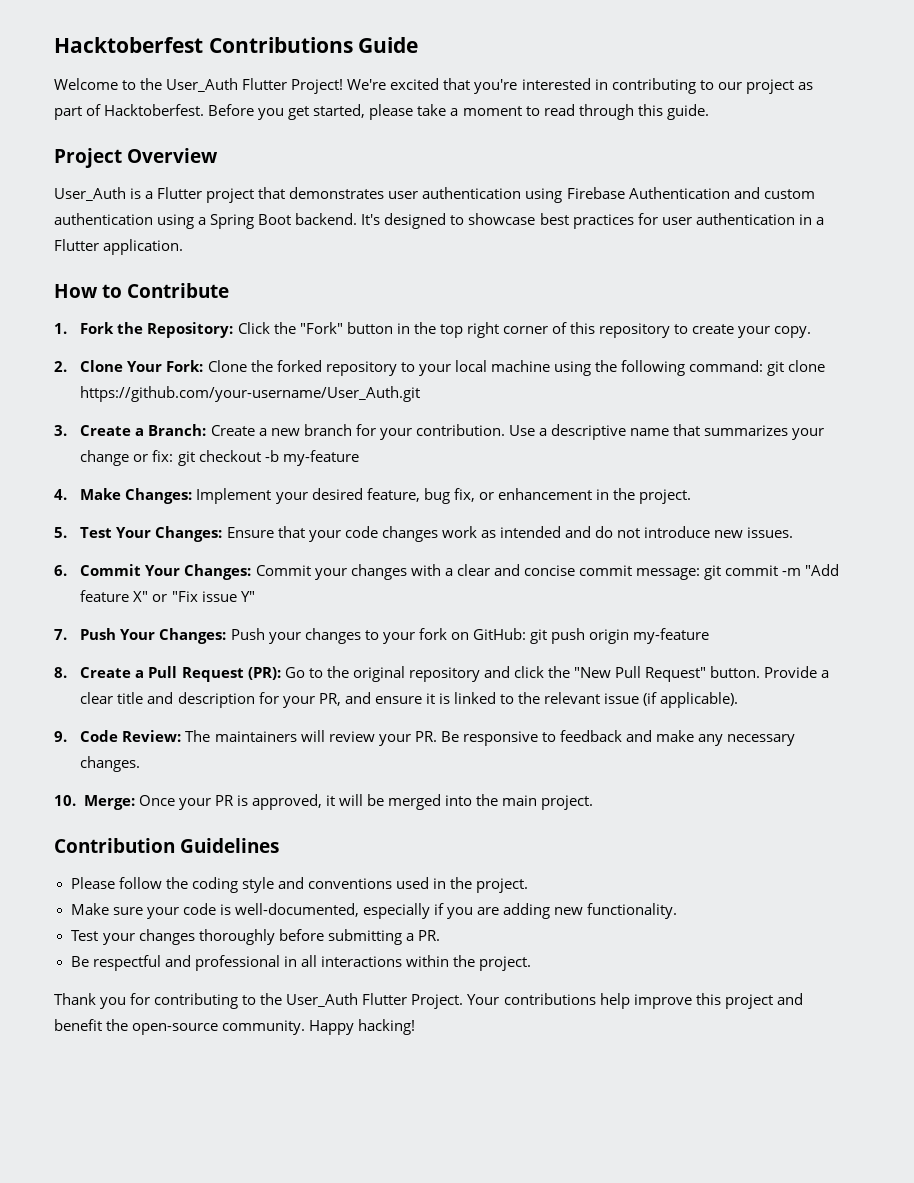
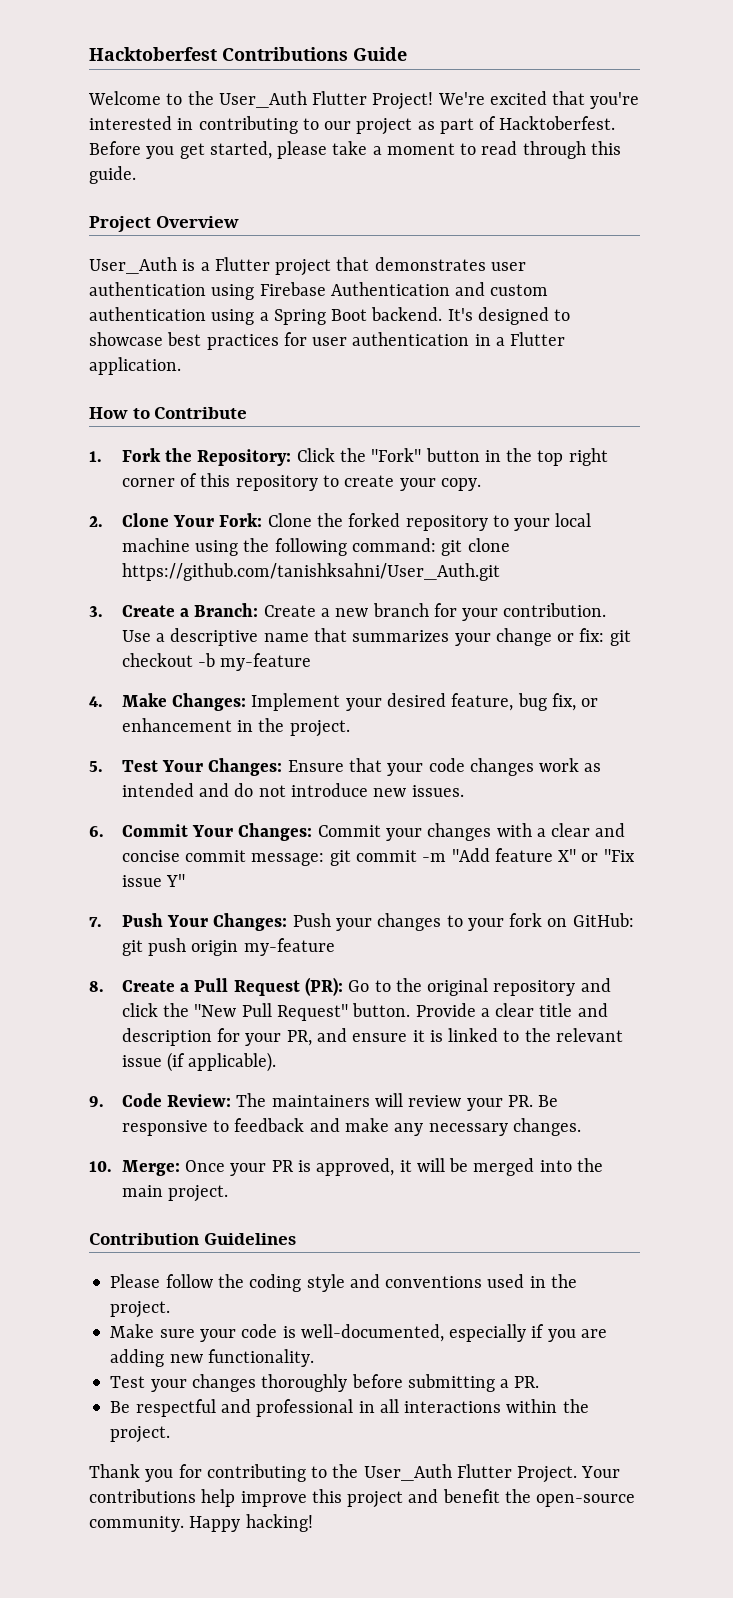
- 2. Clone Your Fork: Clone the forked repository to your local machine using the following command: git clone https://github.com/your-username/User_Auth.git
+ 2. Clone Your Fork: Clone the forked repository to your local machine using the following command: git clone https://github.com/tanishksahni/User_Auth.git

